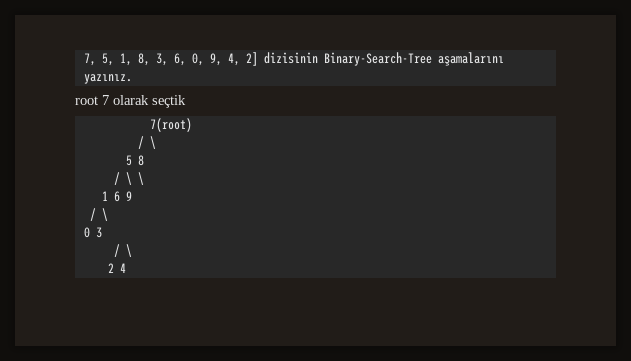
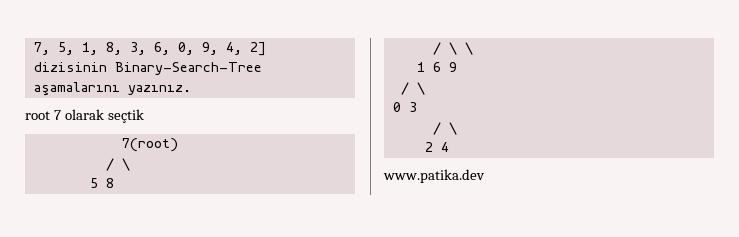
+ www.patika.dev

